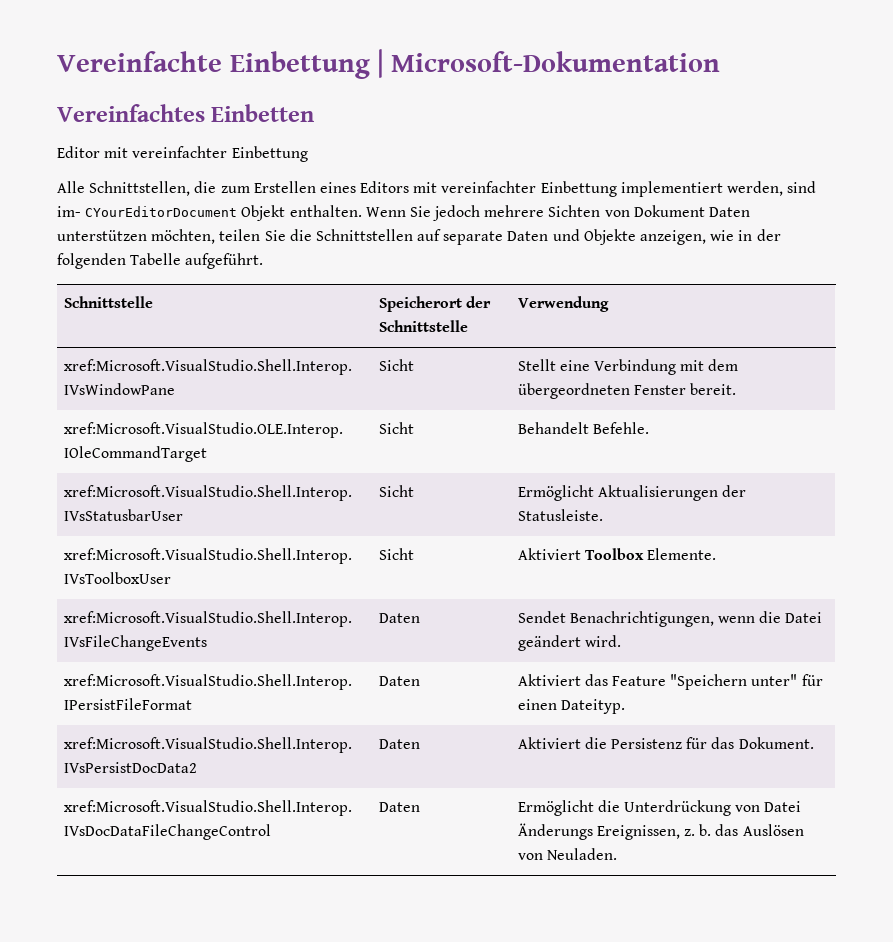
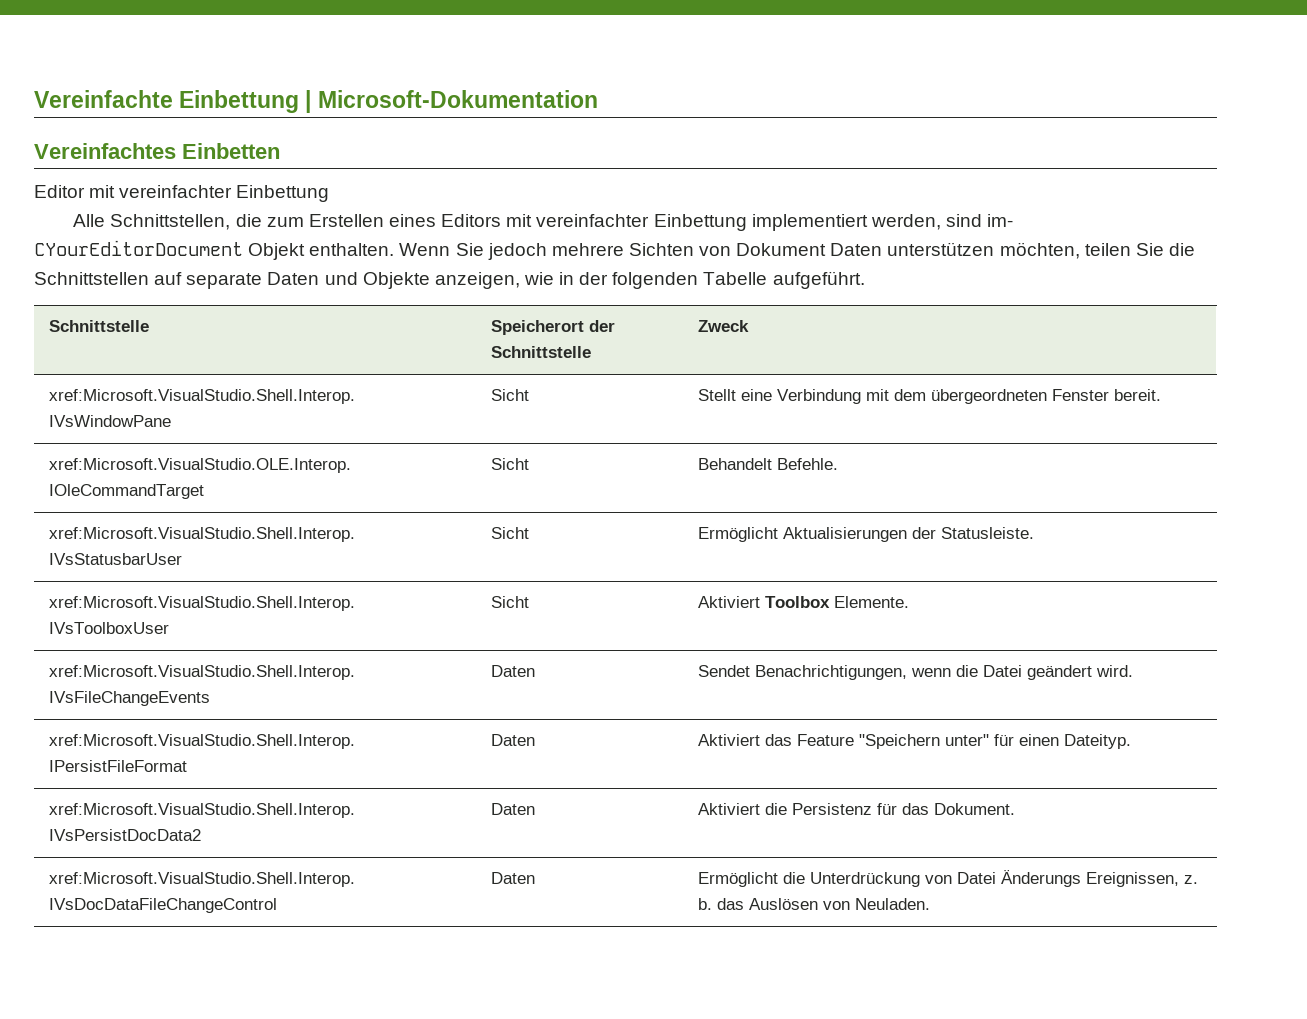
- Schnittstelle | Speicherort der Schnittstelle | Verwendung
+ Schnittstelle | Speicherort der Schnittstelle | Zweck

